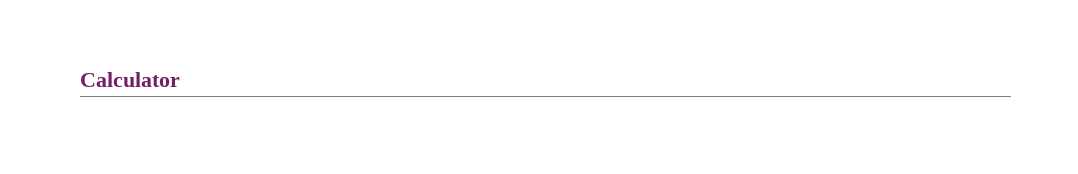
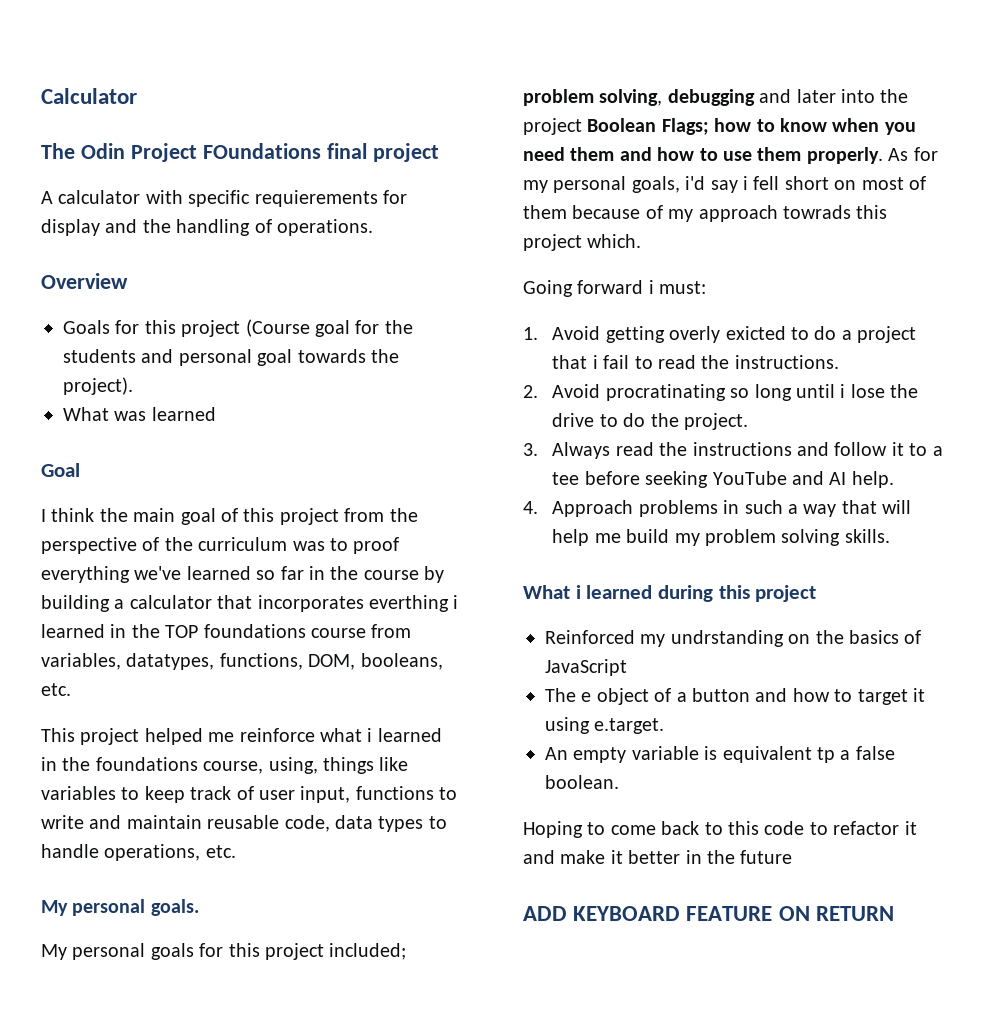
+ The Odin Project FOundations final project
+ A calculator with specific requierements for display and the handling of operations.
+ Overview
+ Goals for this project (Course goal for the students and personal goal towards the project).
+ What was learned
+ Goal
+ I think the main goal of this project from the perspective of the curriculum was to proof everything we've learned so far in the course by building a calculator that incorporates everthing i learned in the TOP foundations course from variables, datatypes, functions, DOM, booleans, etc.
+ This project helped me reinforce what i learned in the foundations course, using, things like variables to keep track of user input, functions to write and maintain reusable code, data types to handle operations, etc.
+ My personal goals.
+ My personal goals for this project included; problem solving, debugging and later into the project Boolean Flags; how to know when you need them and how to use them properly. As for my personal goals, i'd say i fell short on most of them because of my approach towrads this project which.
+ Going forward i must:
+ 1. Avoid getting overly exicted to do a project that i fail to read the instructions.
+ 2. Avoid procratinating so long until i lose the drive to do the project.
+ 3. Always read the instructions and follow it to a tee before seeking YouTube and AI help.
+ 4. Approach problems in such a way that will help me build my problem solving skills.
+ What i learned during this project
+ Reinforced my undrstanding on the basics of JavaScript
+ The e object of a button and how to target it using e.target.
+ An empty variable is equivalent tp a false boolean.
+ Hoping to come back to this code to refactor it and make it better in the future
+ ADD KEYBOARD FEATURE ON RETURN

